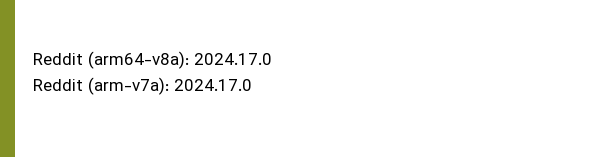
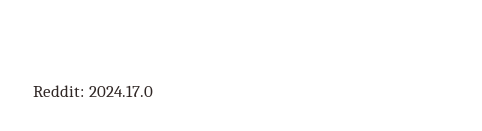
- Reddit (arm64-v8a): 2024.17.0
- Reddit (arm-v7a): 2024.17.0
+ Reddit: 2024.17.0

